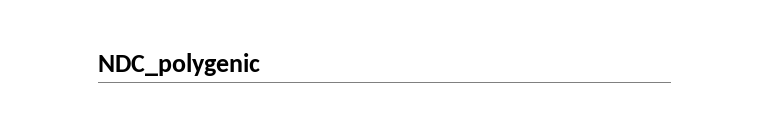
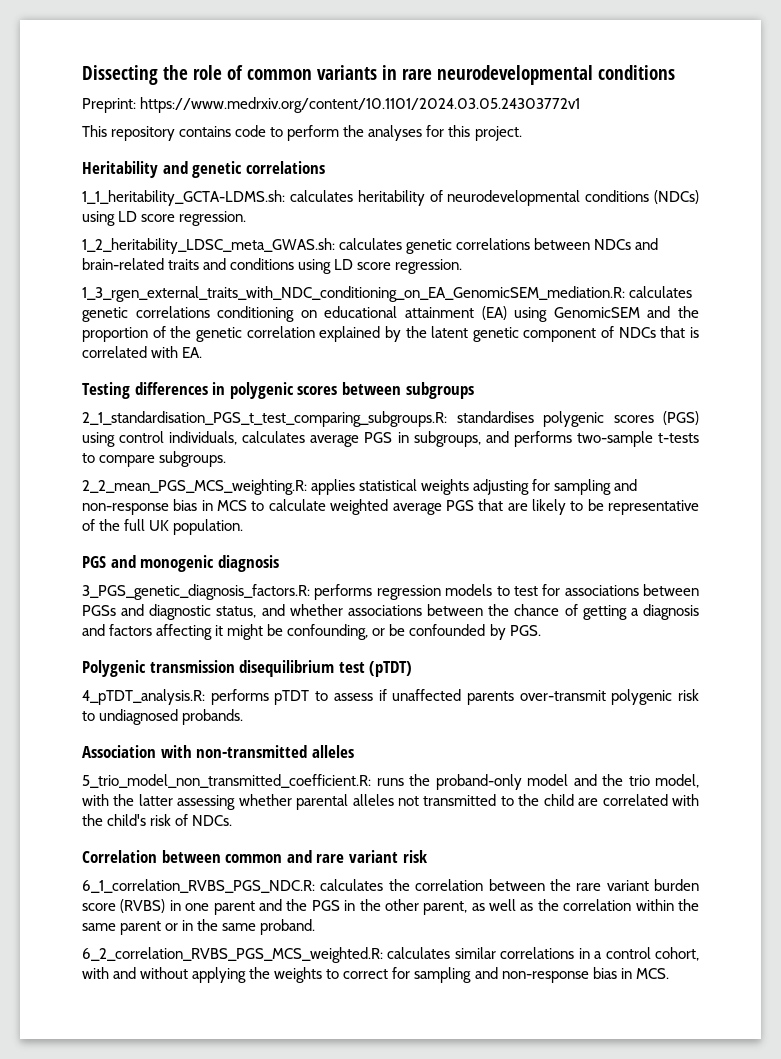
- NDC_polygenic
+ Dissecting the role of common variants in rare neurodevelopmental conditions
+ Preprint: https://www.medrxiv.org/content/10.1101/2024.03.05.24303772v1
+ This repository contains code to perform the analyses for this project.
+ Heritability and genetic correlations
+ 1_1_heritability_GCTA-LDMS.sh: calculates heritability of neurodevelopmental conditions (NDCs) using LD score regression.
+ 1_2_heritability_LDSC_meta_GWAS.sh: calculates genetic correlations between NDCs and brain-related traits and conditions using LD score regression.
+ 1_3_rgen_external_traits_with_NDC_conditioning_on_EA_GenomicSEM_mediation.R: calculates genetic correlations conditioning on educational attainment (EA) using GenomicSEM and the proportion of the genetic correlation explained by the latent genetic component of NDCs that is correlated with EA.
+ Testing differences in polygenic scores between subgroups
+ 2_1_standardisation_PGS_t_test_comparing_subgroups.R: standardises polygenic scores (PGS) using control individuals, calculates average PGS in subgroups, and performs two-sample t-tests to compare subgroups.
+ 2_2_mean_PGS_MCS_weighting.R: applies statistical weights adjusting for sampling and non-response bias in MCS to calculate weighted average PGS that are likely to be representative of the full UK population.
+ PGS and monogenic diagnosis
+ 3_PGS_genetic_diagnosis_factors.R: performs regression models to test for associations between PGSs and diagnostic status, and whether associations between the chance of getting a diagnosis and factors affecting it might be confounding, or be confounded by PGS.
+ Polygenic transmission disequilibrium test (pTDT)
+ 4_pTDT_analysis.R: performs pTDT to assess if unaffected parents over-transmit polygenic risk to undiagnosed probands.
+ Association with non-transmitted alleles
+ 5_trio_model_non_transmitted_coefficient.R: runs the proband-only model and the trio model, with the latter assessing whether parental alleles not transmitted to the child are correlated with the child's risk of NDCs.
+ Correlation between common and rare variant risk
+ 6_1_correlation_RVBS_PGS_NDC.R: calculates the correlation between the rare variant burden score (RVBS) in one parent and the PGS in the other parent, as well as the correlation within the same parent or in the same proband.
+ 6_2_correlation_RVBS_PGS_MCS_weighted.R: calculates similar correlations in a control cohort, with and without applying the weights to correct for sampling and non-response bias in MCS.

